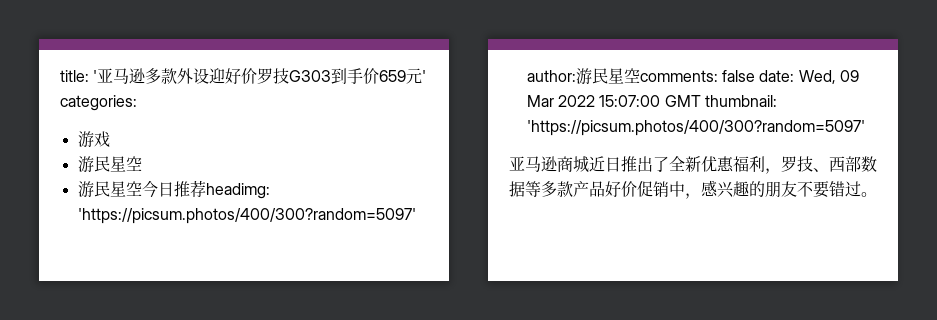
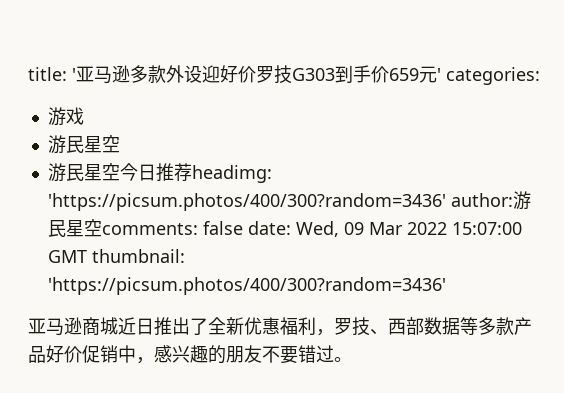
- 游民星空今日推荐headimg: 'https://picsum.photos/400/300?random=5097' author:游民星空comments: false date: Wed, 09 Mar 2022 15:07:00 GMT thumbnail: 'https://picsum.photos/400/300?random=5097'
+ 游民星空今日推荐headimg: 'https://picsum.photos/400/300?random=3436' author:游民星空comments: false date: Wed, 09 Mar 2022 15:07:00 GMT thumbnail: 'https://picsum.photos/400/300?random=3436'

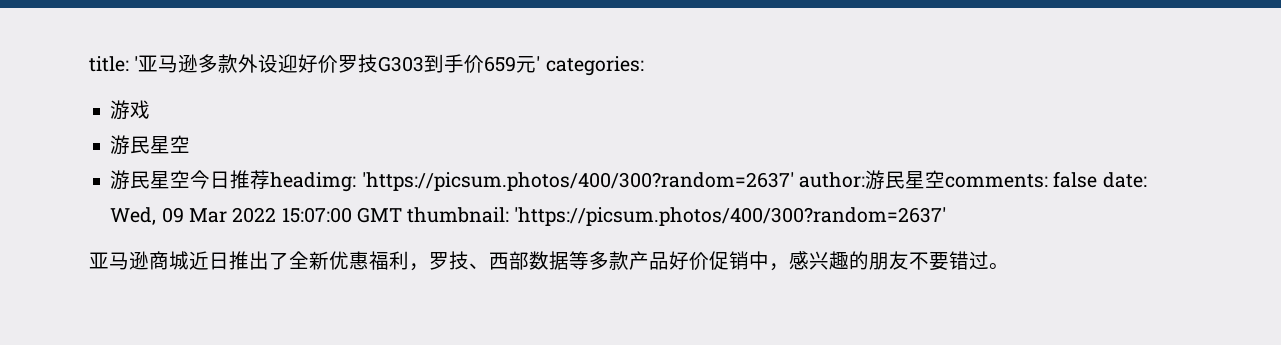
- 游民星空今日推荐headimg: 'https://picsum.photos/400/300?random=3436' author:游民星空comments: false date: Wed, 09 Mar 2022 15:07:00 GMT thumbnail: 'https://picsum.photos/400/300?random=3436'
+ 游民星空今日推荐headimg: 'https://picsum.photos/400/300?random=2637' author:游民星空comments: false date: Wed, 09 Mar 2022 15:07:00 GMT thumbnail: 'https://picsum.photos/400/300?random=2637'

